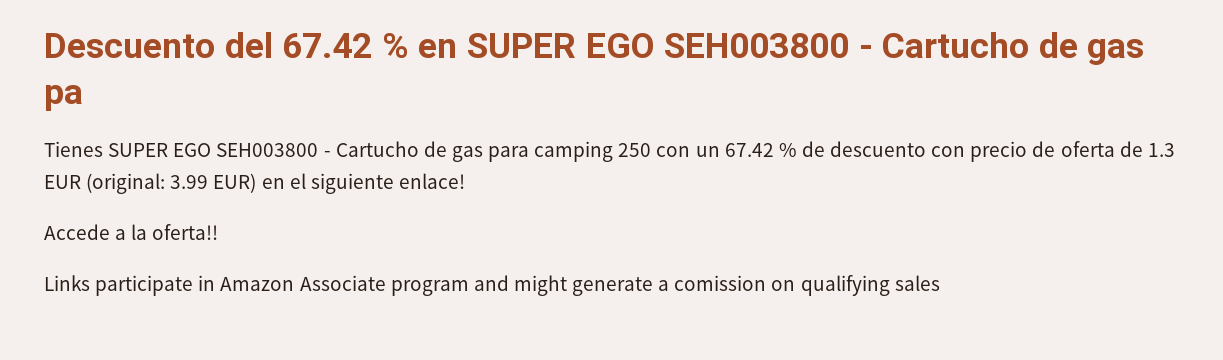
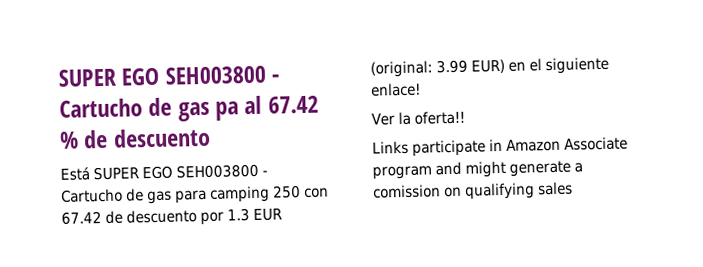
- Descuento del 67.42 % en SUPER EGO SEH003800 - Cartucho de gas pa
- Tienes SUPER EGO SEH003800 - Cartucho de gas para camping 250 con un 67.42 % de descuento con precio de oferta de 1.3 EUR (original: 3.99 EUR) en el siguiente enlace!
+ SUPER EGO SEH003800 - Cartucho de gas pa al 67.42 % de descuento
+ Está SUPER EGO SEH003800 - Cartucho de gas para camping 250 con 67.42 de descuento por 1.3 EUR (original: 3.99 EUR) en el siguiente enlace!
- Accede a la oferta!!
+ Ver la oferta!!

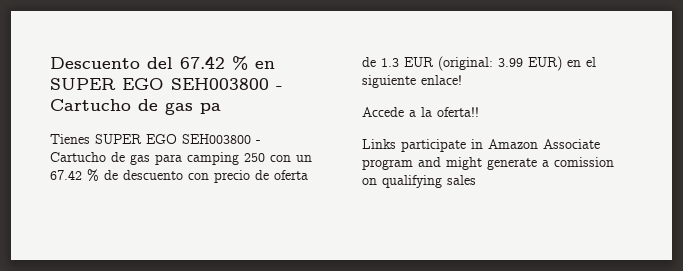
- SUPER EGO SEH003800 - Cartucho de gas pa al 67.42 % de descuento
- Está SUPER EGO SEH003800 - Cartucho de gas para camping 250 con 67.42 de descuento por 1.3 EUR (original: 3.99 EUR) en el siguiente enlace!
+ Descuento del 67.42 % en SUPER EGO SEH003800 - Cartucho de gas pa
+ Tienes SUPER EGO SEH003800 - Cartucho de gas para camping 250 con un 67.42 % de descuento con precio de oferta de 1.3 EUR (original: 3.99 EUR) en el siguiente enlace!
- Ver la oferta!!
+ Accede a la oferta!!

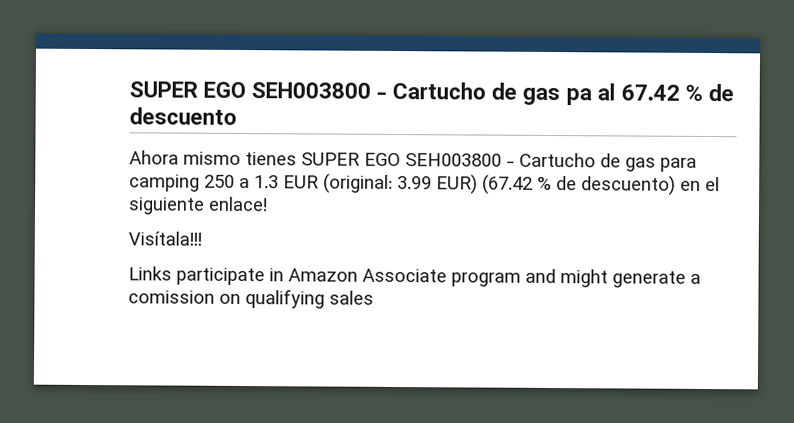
- Descuento del 67.42 % en SUPER EGO SEH003800 - Cartucho de gas pa
- Tienes SUPER EGO SEH003800 - Cartucho de gas para camping 250 con un 67.42 % de descuento con precio de oferta de 1.3 EUR (original: 3.99 EUR) en el siguiente enlace!
+ SUPER EGO SEH003800 - Cartucho de gas pa al 67.42 % de descuento
+ Ahora mismo tienes SUPER EGO SEH003800 - Cartucho de gas para camping 250 a 1.3 EUR (original: 3.99 EUR) (67.42 % de descuento) en el siguiente enlace!
- Accede a la oferta!!
+ Visítala!!!

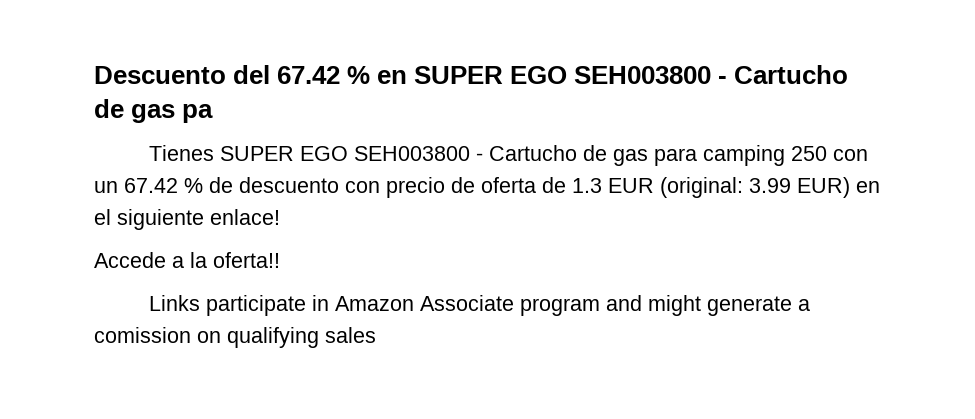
- SUPER EGO SEH003800 - Cartucho de gas pa al 67.42 % de descuento
- Ahora mismo tienes SUPER EGO SEH003800 - Cartucho de gas para camping 250 a 1.3 EUR (original: 3.99 EUR) (67.42 % de descuento) en el siguiente enlace!
+ Descuento del 67.42 % en SUPER EGO SEH003800 - Cartucho de gas pa
+ Tienes SUPER EGO SEH003800 - Cartucho de gas para camping 250 con un 67.42 % de descuento con precio de oferta de 1.3 EUR (original: 3.99 EUR) en el siguiente enlace!
- Visítala!!!
+ Accede a la oferta!!

